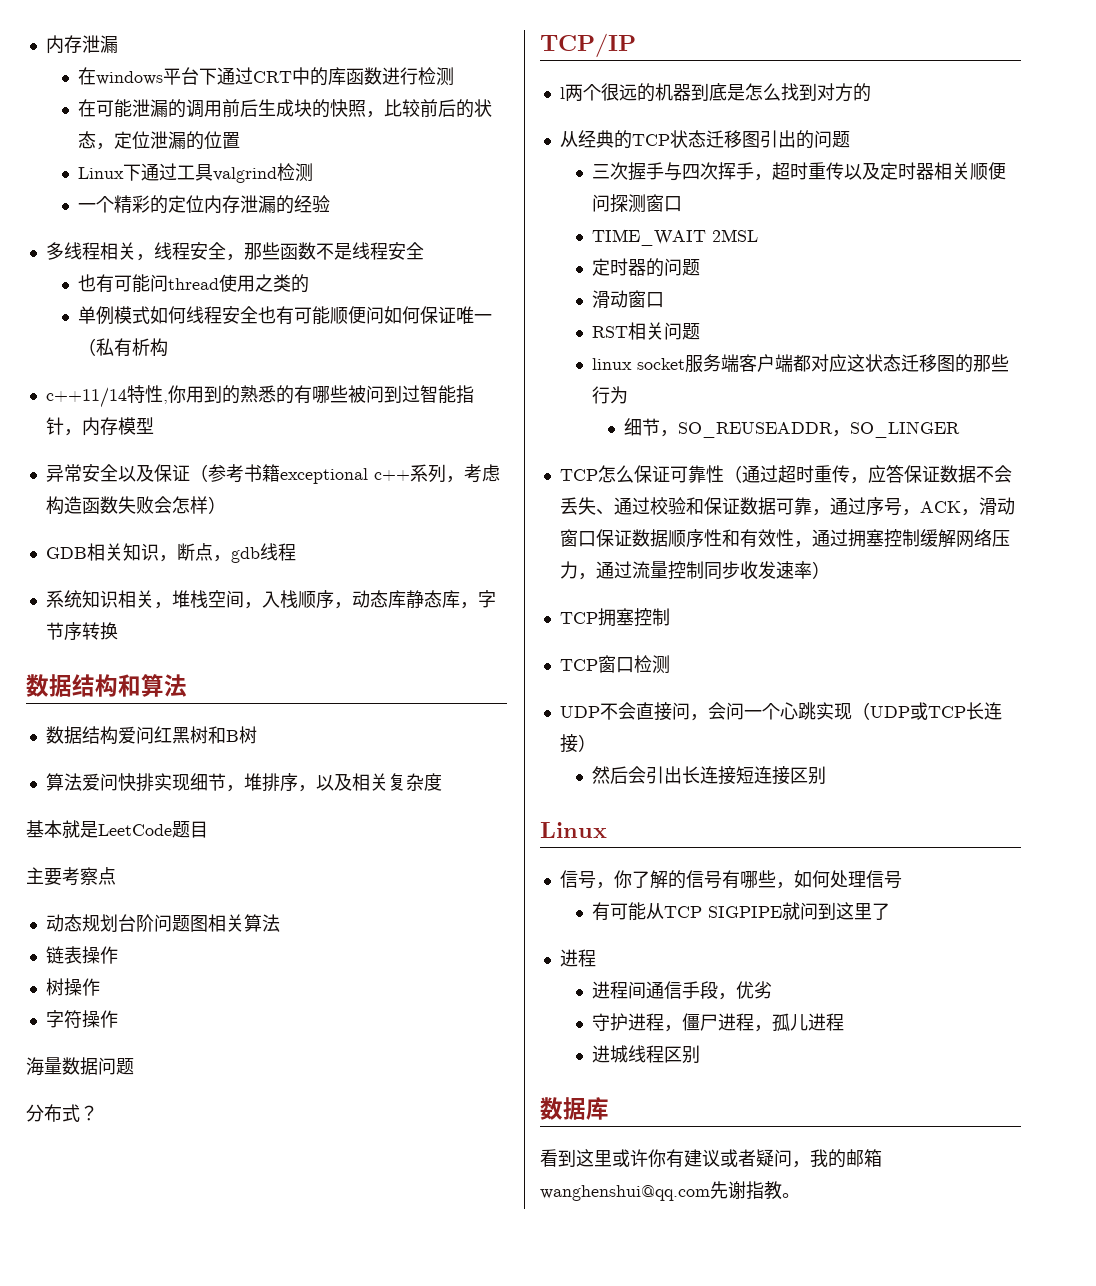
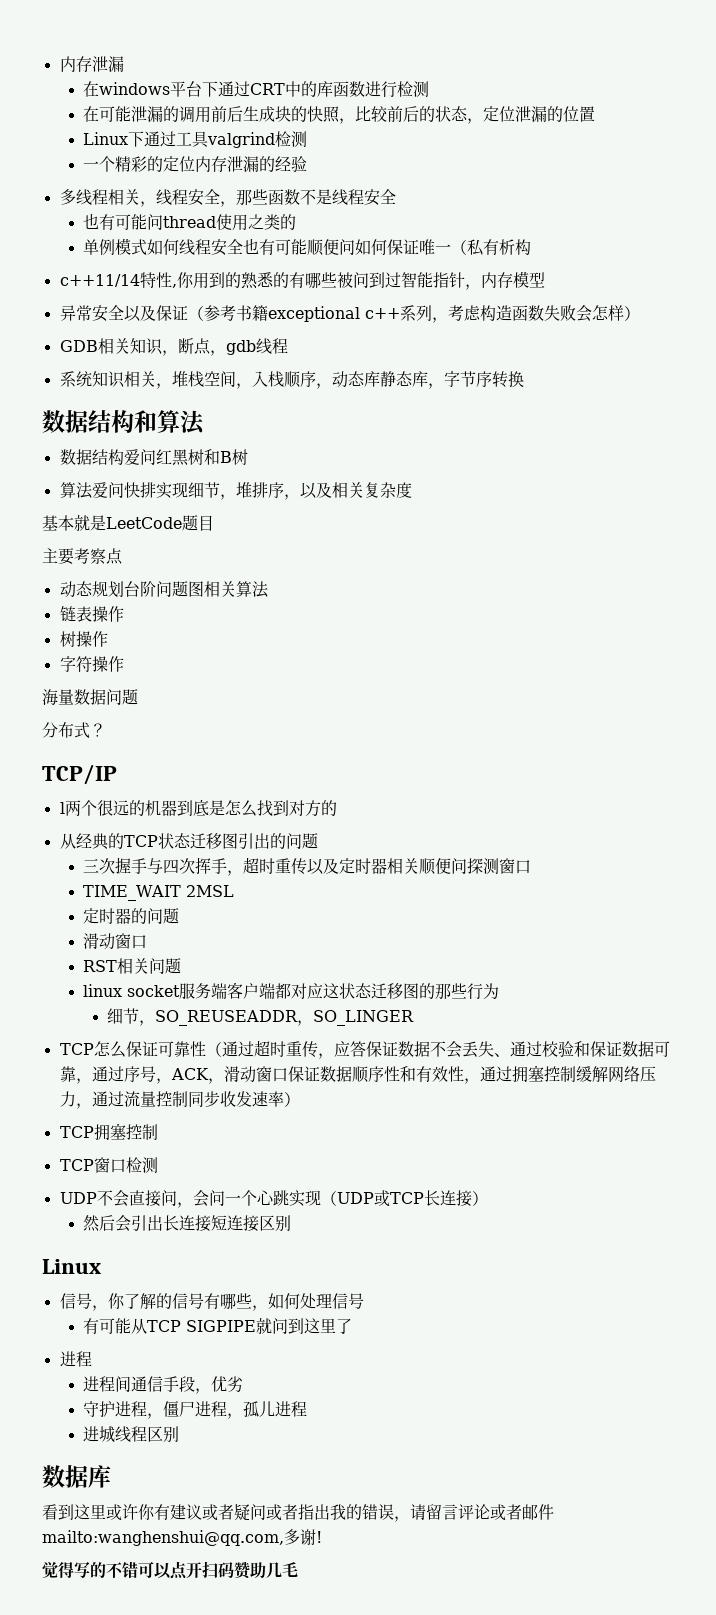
- 看到这里或许你有建议或者疑问，我的邮箱wanghenshui@qq.com先谢指教。
+ 看到这里或许你有建议或者疑问或者指出我的错误，请留言评论或者邮件mailto:wanghenshui@qq.com,多谢!
+ 觉得写的不错可以点开扫码赞助几毛

